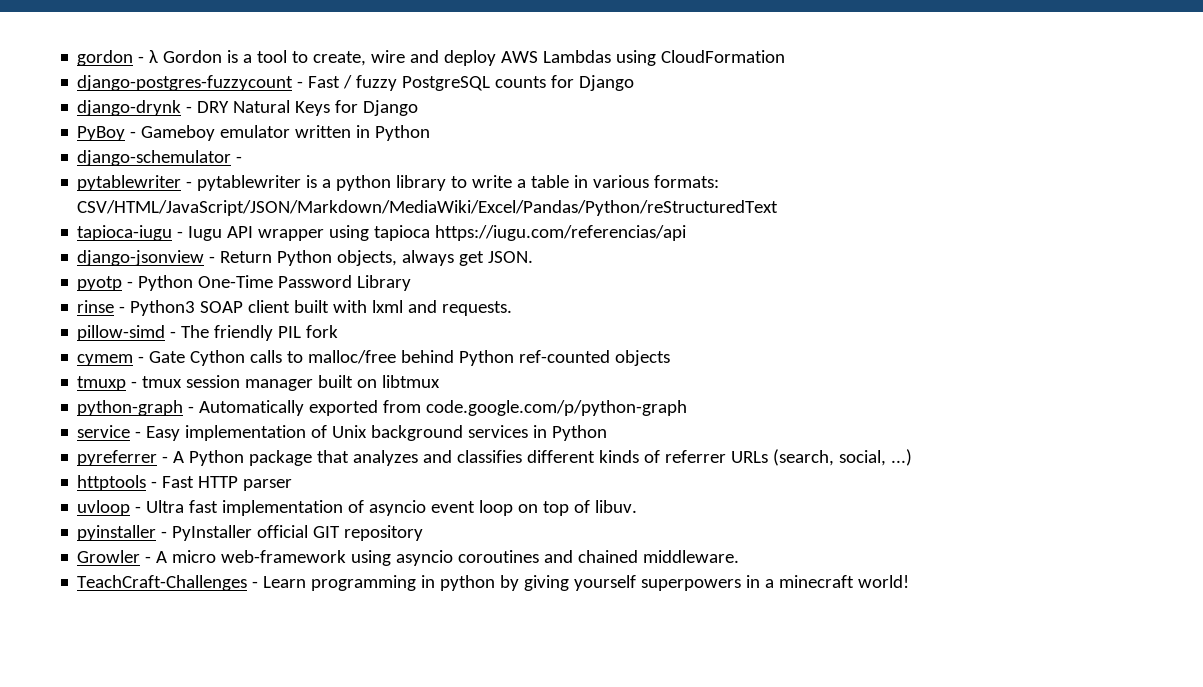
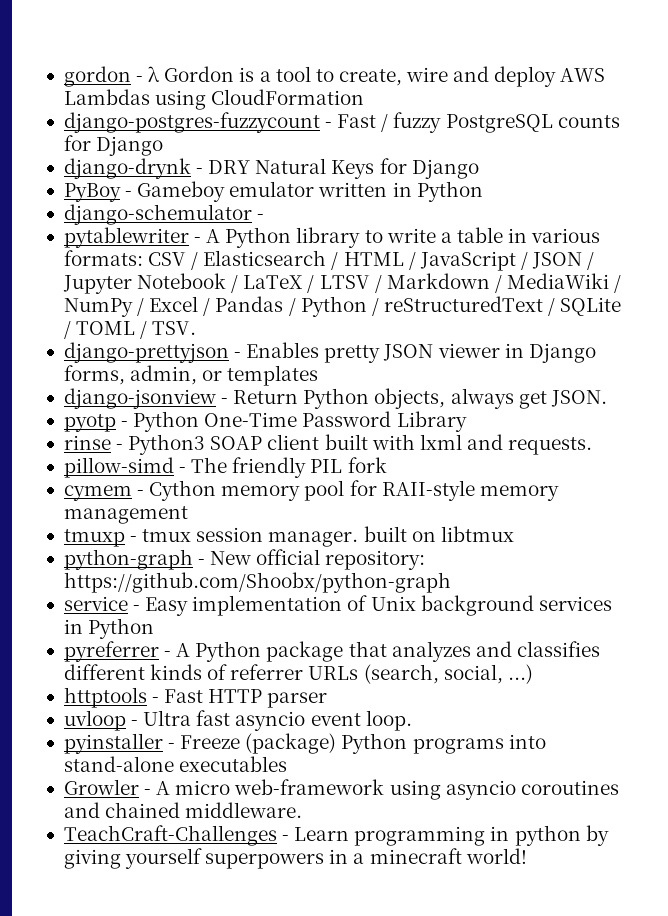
- pytablewriter - pytablewriter is a python library to write a table in various formats: CSV/HTML/JavaScript/JSON/Markdown/MediaWiki/Excel/Pandas/Python/reStructuredText
- tapioca-iugu - Iugu API wrapper using tapioca https://iugu.com/referencias/api
+ pytablewriter - A Python library to write a table in various formats: CSV / Elasticsearch / HTML / JavaScript / JSON / Jupyter Notebook / LaTeX / LTSV / Markdown / MediaWiki / NumPy / Excel / Pandas / Python / reStructuredText / SQLite / TOML / TSV.
+ django-prettyjson - Enables pretty JSON viewer in Django forms, admin, or templates
- cymem - Gate Cython calls to malloc/free behind Python ref-counted objects
+ cymem - Cython memory pool for RAII-style memory management
- tmuxp - tmux session manager built on libtmux
+ tmuxp - tmux session manager. built on libtmux
- python-graph - Automatically exported from code.google.com/p/python-graph
+ python-graph - New official repository: https://github.com/Shoobx/python-graph
- uvloop - Ultra fast implementation of asyncio event loop on top of libuv.
- pyinstaller - PyInstaller official GIT repository
+ uvloop - Ultra fast asyncio event loop.
+ pyinstaller - Freeze (package) Python programs into stand-alone executables

